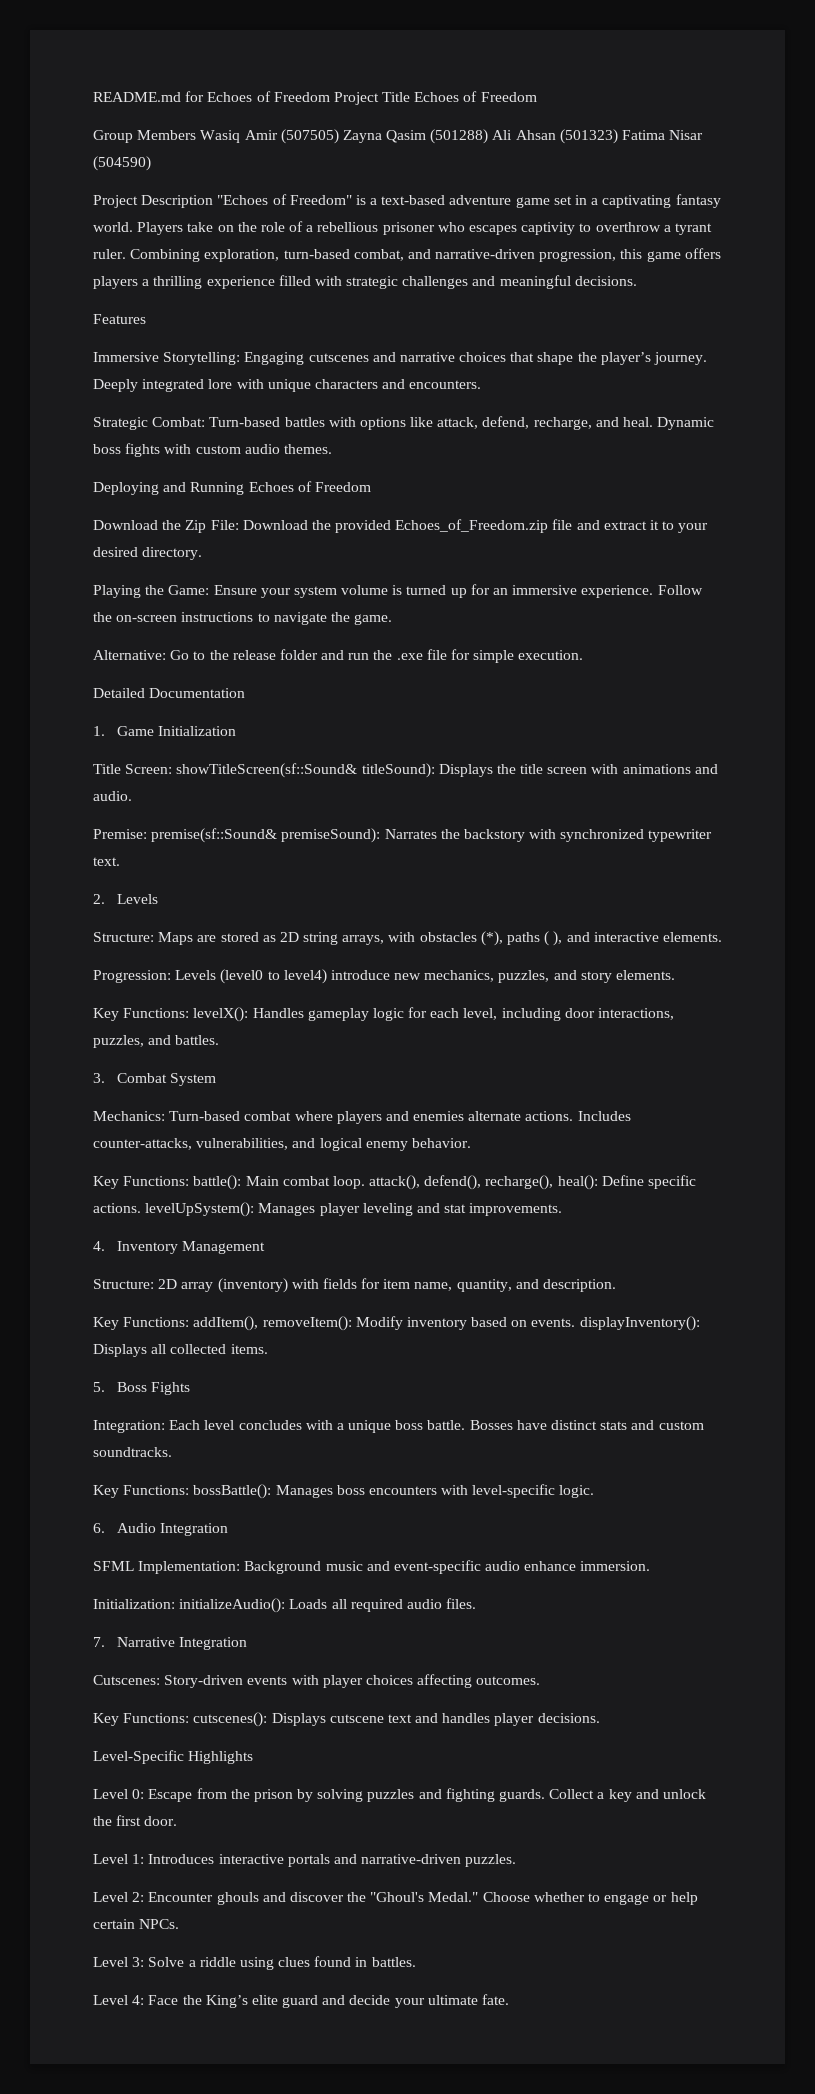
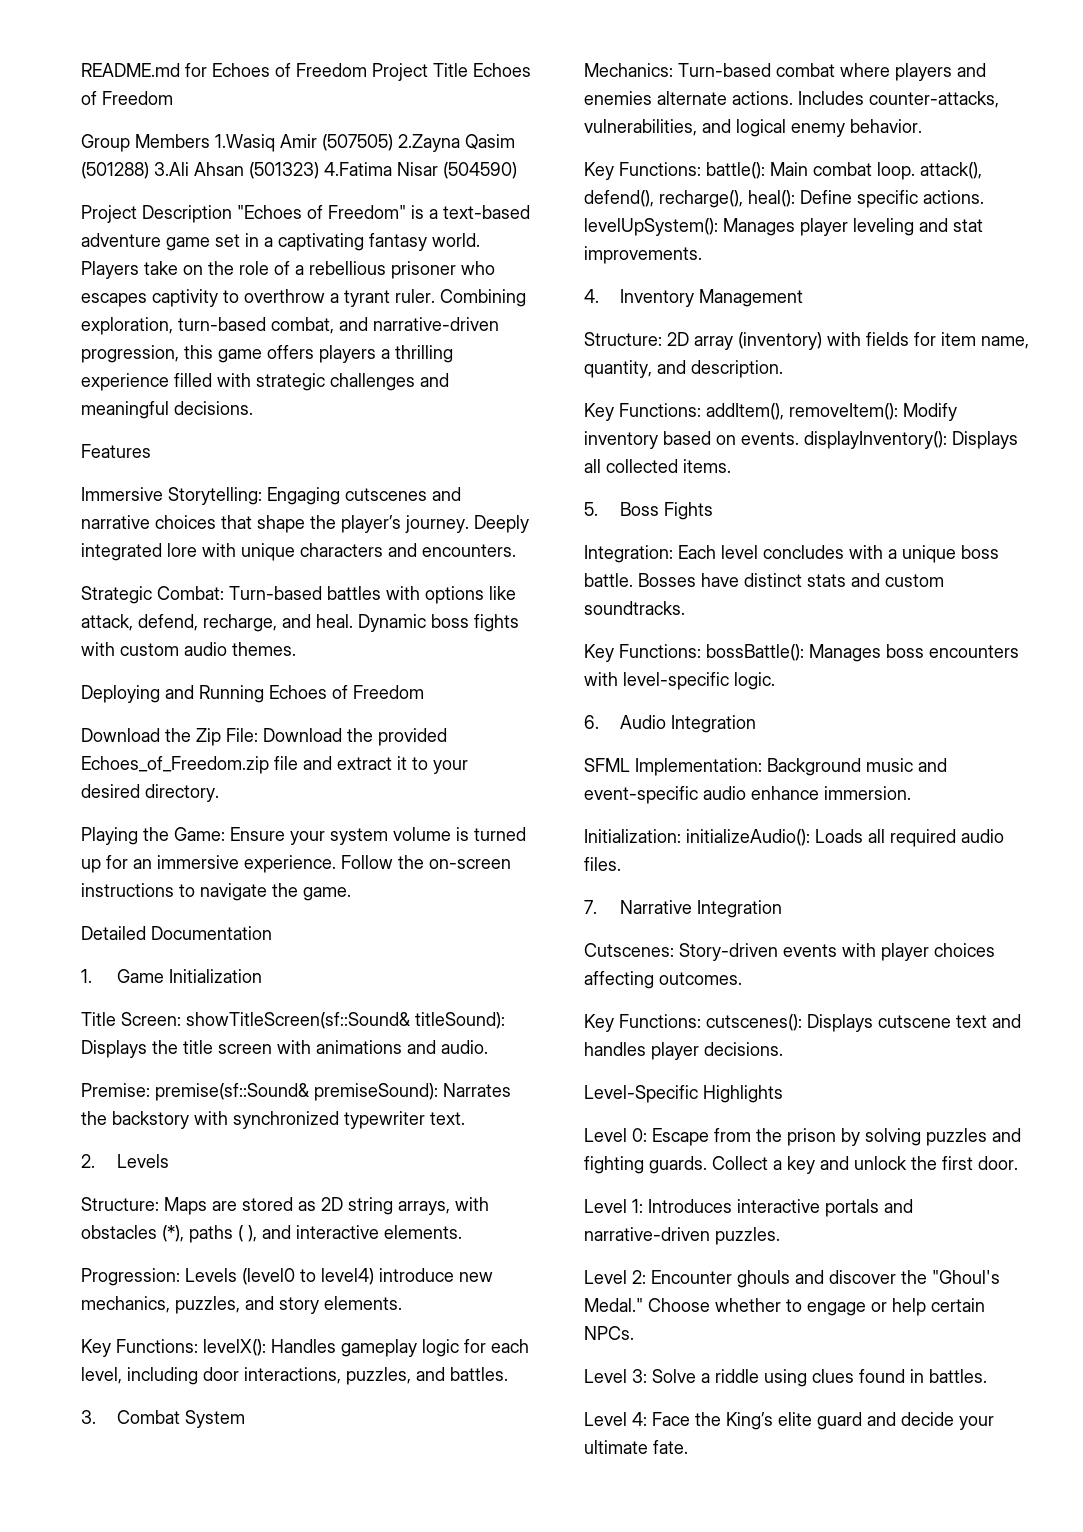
- Group Members Wasiq Amir (507505) Zayna Qasim (501288) Ali Ahsan (501323) Fatima Nisar (504590)
+ Group Members 1.Wasiq Amir (507505) 2.Zayna Qasim (501288) 3.Ali Ahsan (501323) 4.Fatima Nisar (504590)
- Alternative: Go to the release folder and run the .exe file for simple execution.

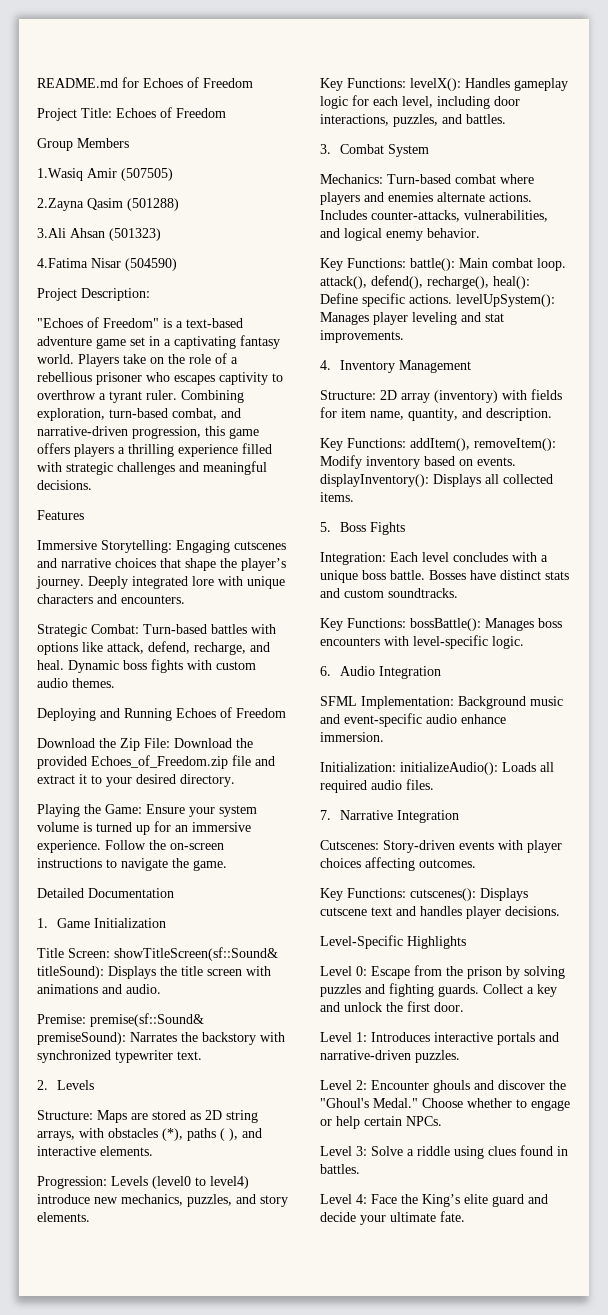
- README.md for Echoes of Freedom Project Title Echoes of Freedom
+ README.md for Echoes of Freedom
+ Project Title: Echoes of Freedom
- Group Members 1.Wasiq Amir (507505) 2.Zayna Qasim (501288) 3.Ali Ahsan (501323) 4.Fatima Nisar (504590)
+ Group Members
+ 1.Wasiq Amir (507505)
+ 2.Zayna Qasim (501288)
+ 3.Ali Ahsan (501323)
+ 4.Fatima Nisar (504590)
- Project Description "Echoes of Freedom" is a text-based adventure game set in a captivating fantasy world.
+ Project Description:
+ "Echoes of Freedom" is a text-based adventure game set in a captivating fantasy world.

